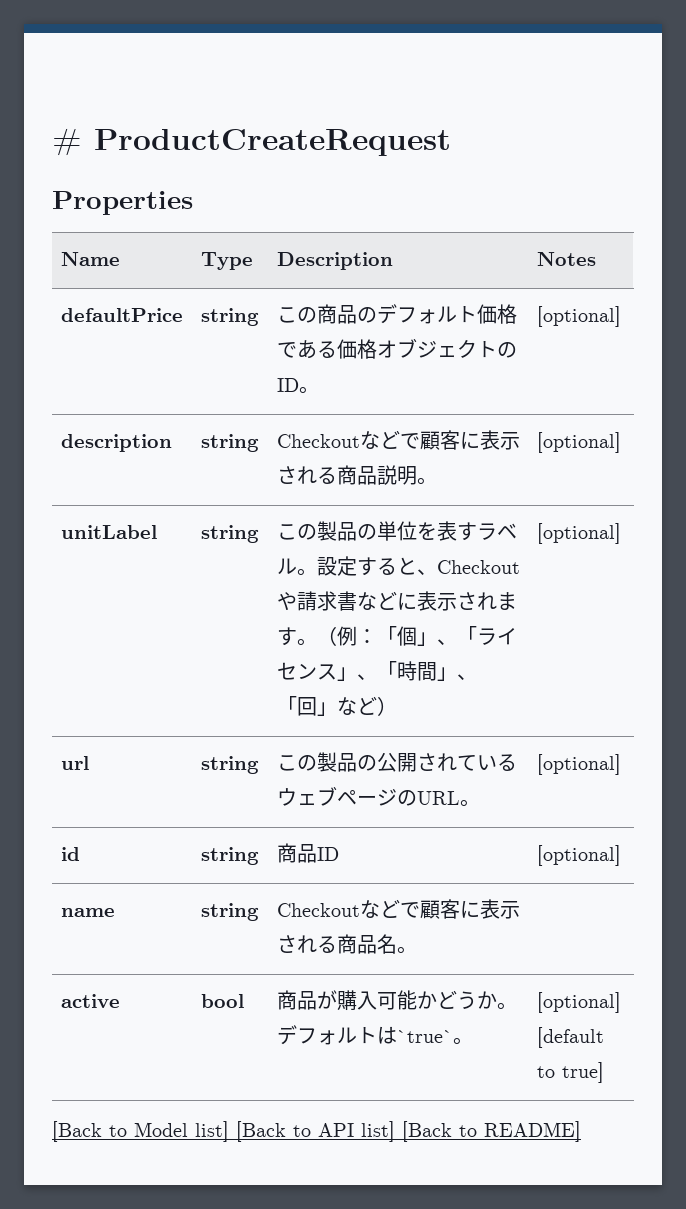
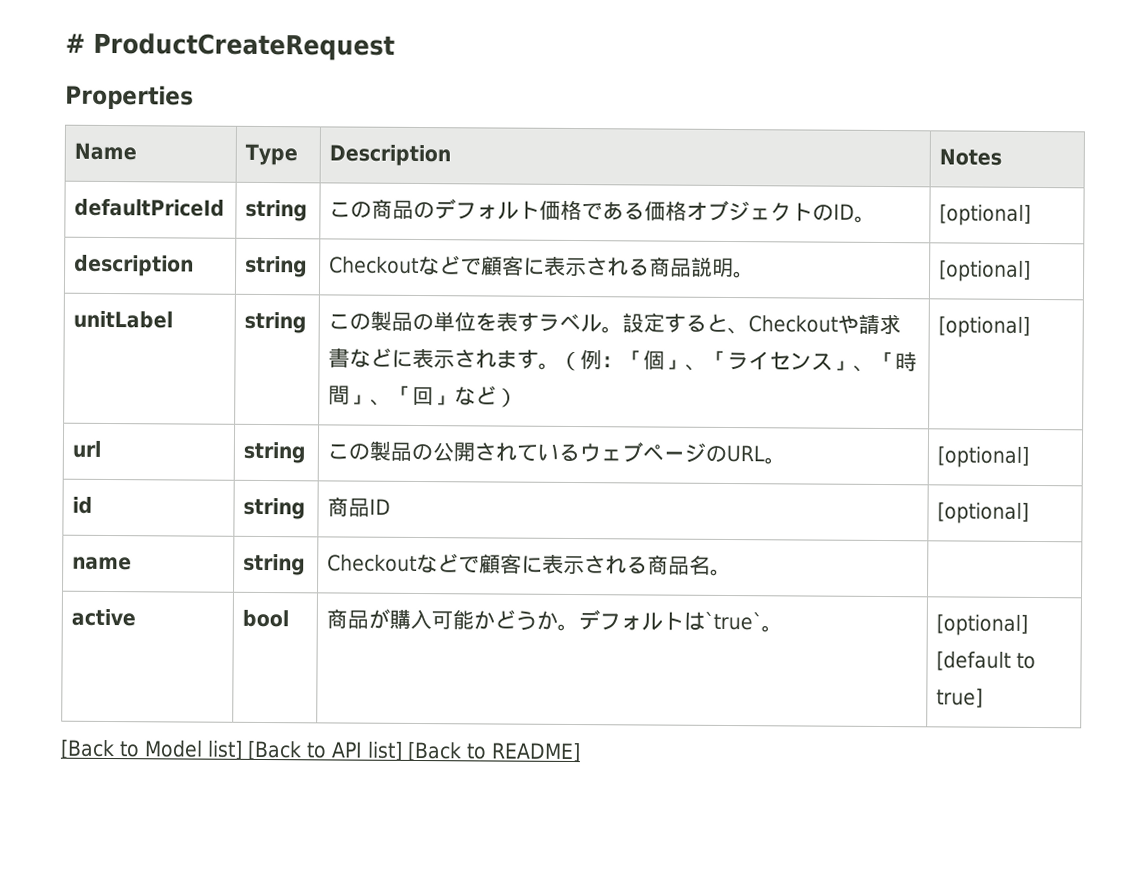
- defaultPrice | string | この商品のデフォルト価格である価格オブジェクトのID。 | [optional]
+ defaultPriceId | string | この商品のデフォルト価格である価格オブジェクトのID。 | [optional]

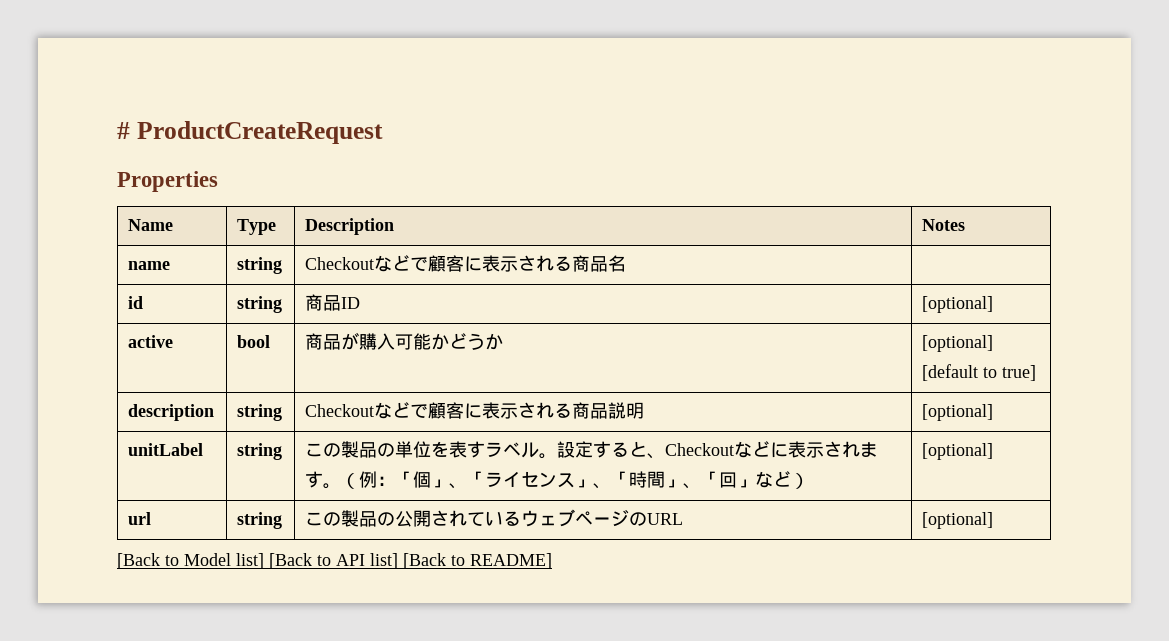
- defaultPriceId | string | この商品のデフォルト価格である価格オブジェクトのID。 | [optional]
+ name | string | Checkoutなどで顧客に表示される商品名 |
+ id | string | 商品ID | [optional]
+ active | bool | 商品が購入可能かどうか | [optional] [default to true]
- description | string | Checkoutなどで顧客に表示される商品説明。 | [optional]
+ description | string | Checkoutなどで顧客に表示される商品説明 | [optional]
- unitLabel | string | この製品の単位を表すラベル。設定すると、Checkoutや請求書などに表示されます。（例：「個」、「ライセンス」、「時間」、「回」など） | [optional]
+ unitLabel | string | この製品の単位を表すラベル。設定すると、Checkoutなどに表示されます。（例：「個」、「ライセンス」、「時間」、「回」など） | [optional]
- url | string | この製品の公開されているウェブページのURL。 | [optional]
- id | string | 商品ID | [optional]
- name | string | Checkoutなどで顧客に表示される商品名。 |
- active | bool | 商品が購入可能かどうか。デフォルトは`true`。 | [optional] [default to true]
+ url | string | この製品の公開されているウェブページのURL | [optional]

